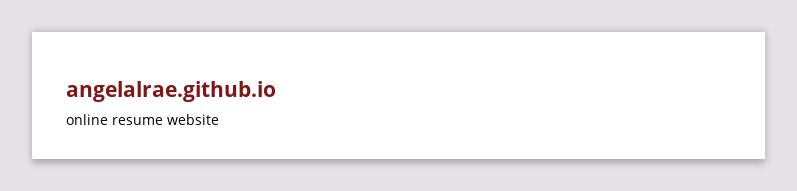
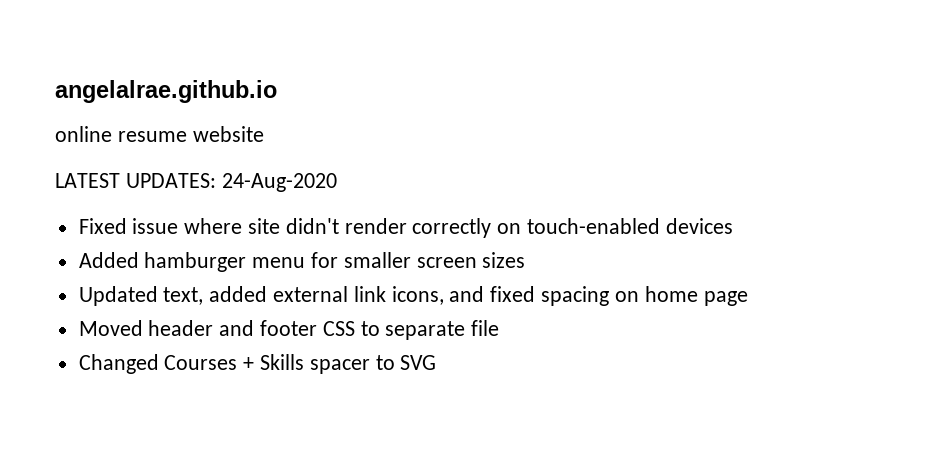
+ LATEST UPDATES: 24-Aug-2020
+ Fixed issue where site didn't render correctly on touch-enabled devices
+ Added hamburger menu for smaller screen sizes
+ Updated text, added external link icons, and fixed spacing on home page
+ Moved header and footer CSS to separate file
+ Changed Courses + Skills spacer to SVG

